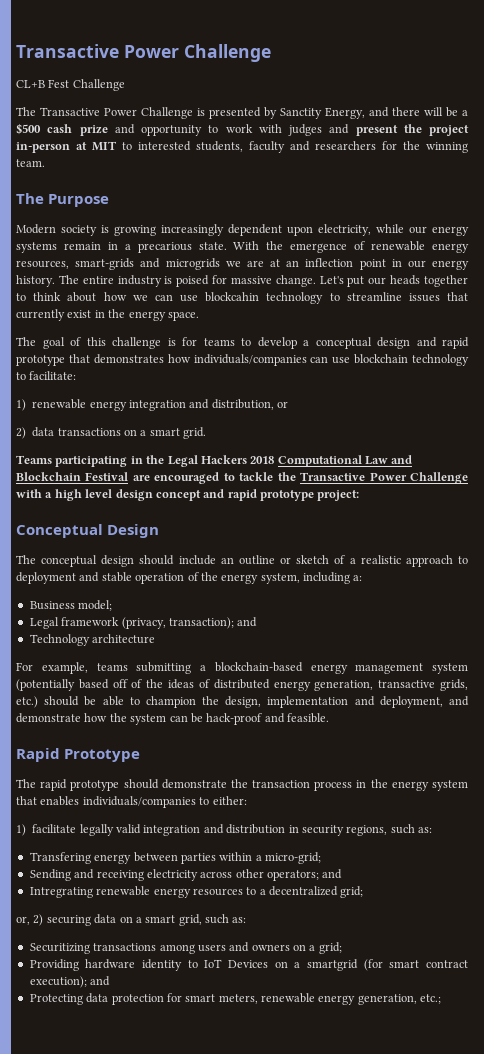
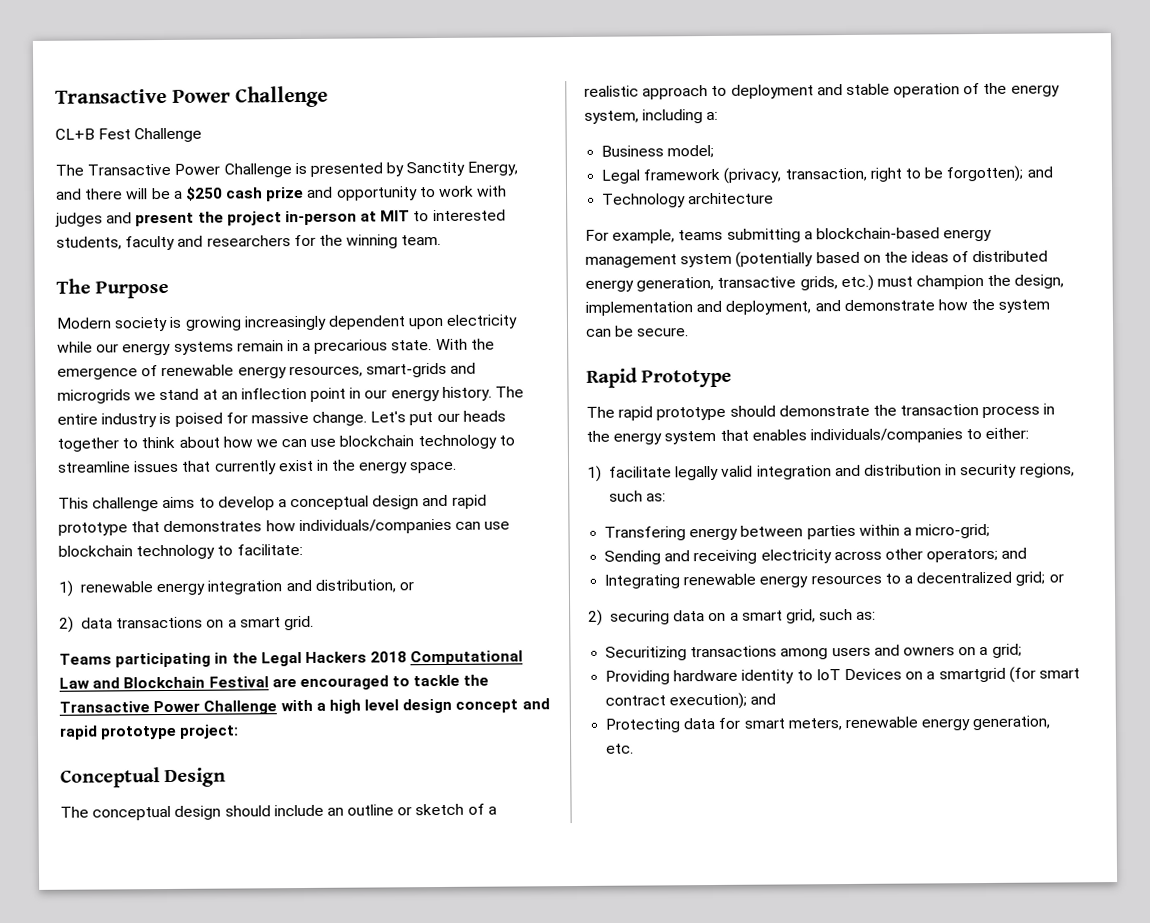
- The Transactive Power Challenge is presented by Sanctity Energy, and there will be a $500 cash prize and opportunity to work with judges and present the project in-person at MIT to interested students, faculty and researchers for the winning team.
+ The Transactive Power Challenge is presented by Sanctity Energy, and there will be a $250 cash prize and opportunity to work with judges and present the project in-person at MIT to interested students, faculty and researchers for the winning team.
- Modern society is growing increasingly dependent upon electricity, while our energy systems remain in a precarious state.
+ Modern society is growing increasingly dependent upon electricity while our energy systems remain in a precarious state.
- With the emergence of renewable energy resources, smart-grids and microgrids we are at an inflection point in our energy history.
+ With the emergence of renewable energy resources, smart-grids and microgrids we stand at an inflection point in our energy history.
- Let's put our heads together to think about how we can use blockcahin technology to streamline issues that currently exist in the energy space.
+ Let's put our heads together to think about how we can use blockchain technology to streamline issues that currently exist in the energy space.
- The goal of this challenge is for teams to develop a conceptual design and rapid prototype that demonstrates how individuals/companies can use blockchain technology to facilitate:
+ This challenge aims to develop a conceptual design and rapid prototype that demonstrates how individuals/companies can use blockchain technology to facilitate:
- Legal framework (privacy, transaction); and
+ Legal framework (privacy, transaction, right to be forgotten); and
- For example, teams submitting a blockchain-based energy management system (potentially based off of the ideas of distributed energy generation, transactive grids, etc.) should be able to champion the design, implementation and deployment, and demonstrate how the system can be hack-proof and feasible.
+ For example, teams submitting a blockchain-based energy management system (potentially based on the ideas of distributed energy generation, transactive grids, etc.) must champion the design, implementation and deployment, and demonstrate how the system can be secure.
- Intregrating renewable energy resources to a decentralized grid;
- or, 2) securing data on a smart grid, such as:
+ Integrating renewable energy resources to a decentralized grid; or
+ 2) securing data on a smart grid, such as:
- Protecting data protection for smart meters, renewable energy generation, etc.;
+ Protecting data for smart meters, renewable energy generation, etc.

